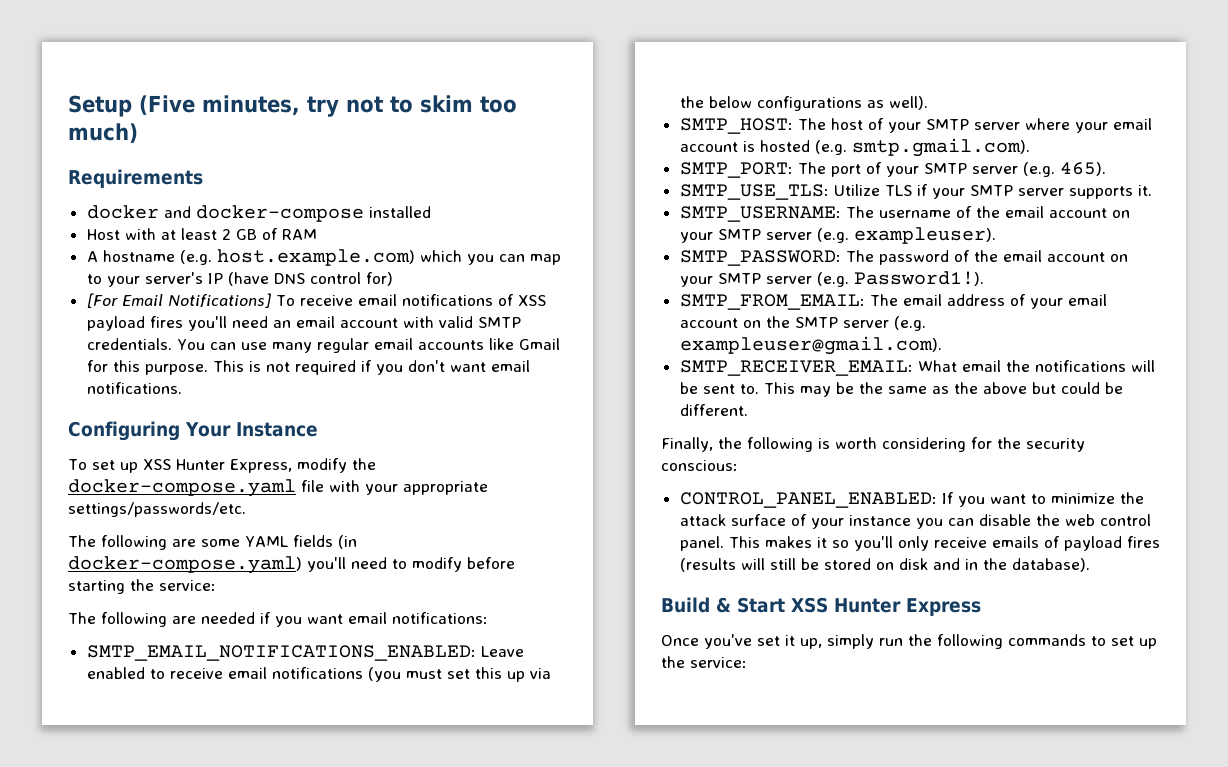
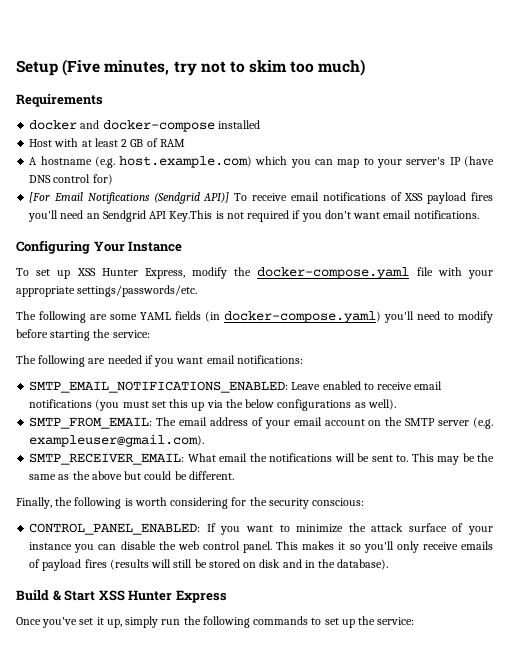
- [For Email Notifications] To receive email notifications of XSS payload fires you'll need an email account with valid SMTP credentials. You can use many regular email accounts like Gmail for this purpose. This is not required if you don't want email notifications.
+ [For Email Notifications (Sendgrid API)] To receive email notifications of XSS payload fires you'll need an Sendgrid API Key.This is not required if you don't want email notifications.
- SMTP_HOST: The host of your SMTP server where your email account is hosted (e.g. smtp.gmail.com).
- SMTP_PORT: The port of your SMTP server (e.g. 465).
- SMTP_USE_TLS: Utilize TLS if your SMTP server supports it.
- SMTP_USERNAME: The username of the email account on your SMTP server (e.g. exampleuser).
- SMTP_PASSWORD: The password of the email account on your SMTP server (e.g. Password1!).

